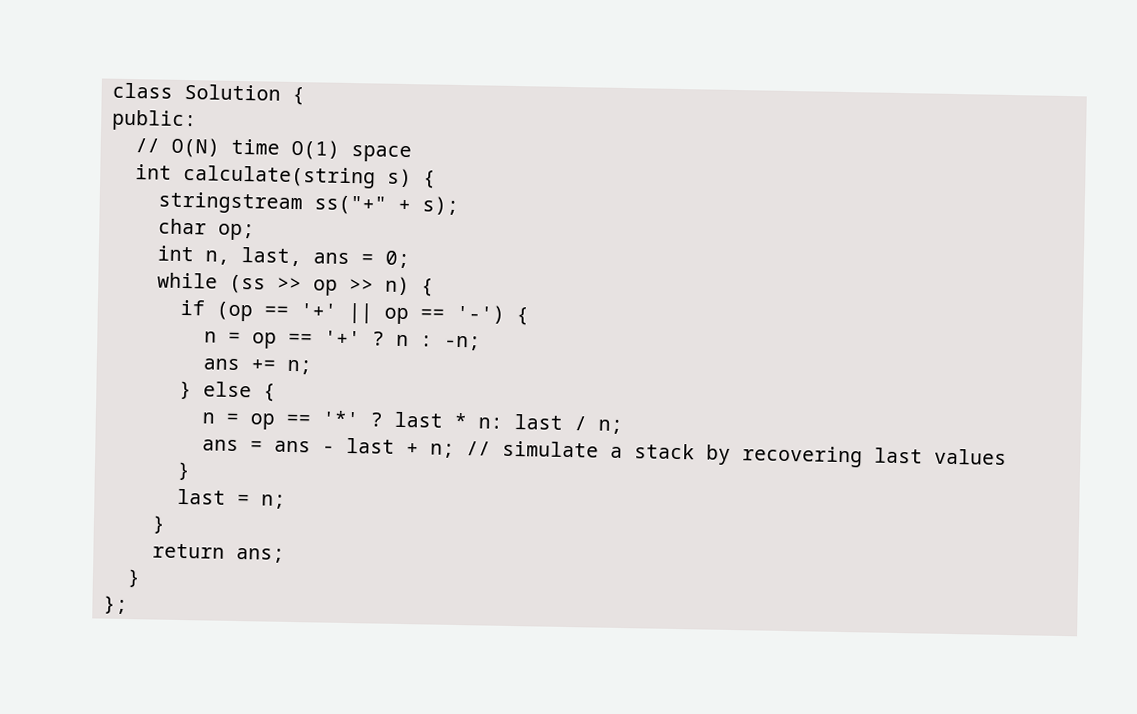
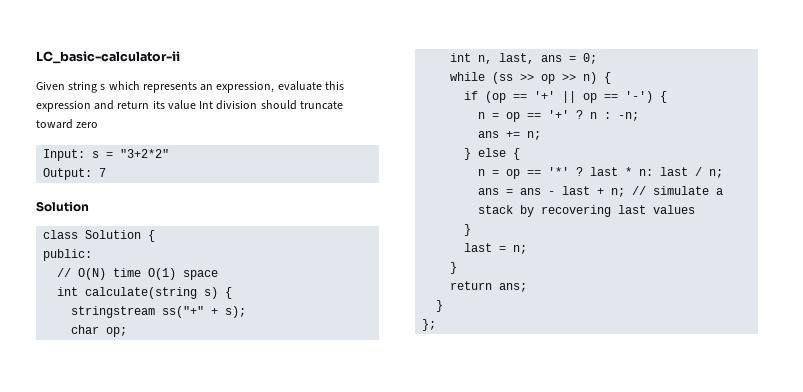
+ LC_basic-calculator-ii
+ Given string s which represents an expression, evaluate this expression and return its value Int division should truncate toward zero
+ Input: s = "3+2*2"
+ Output: 7
+ Solution

